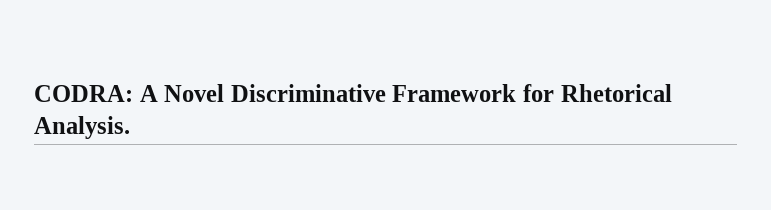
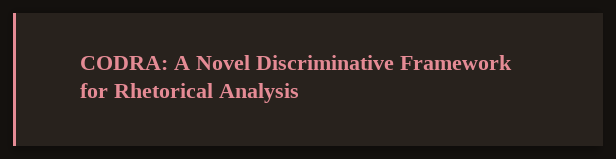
- CODRA: A Novel Discriminative Framework for Rhetorical Analysis.
+ CODRA: A Novel Discriminative Framework for Rhetorical Analysis

